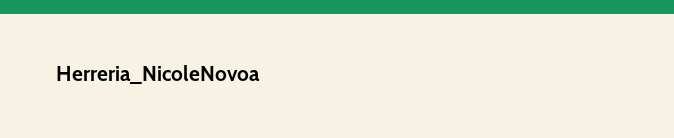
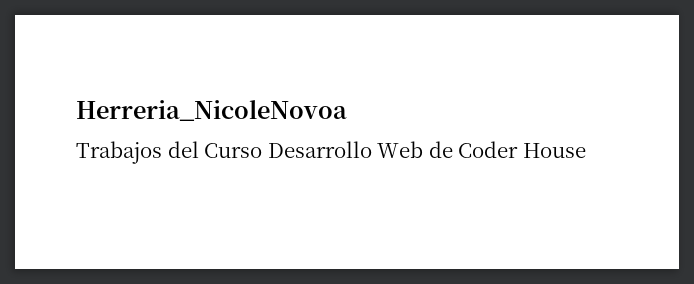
+ Trabajos del Curso Desarrollo Web de Coder House

